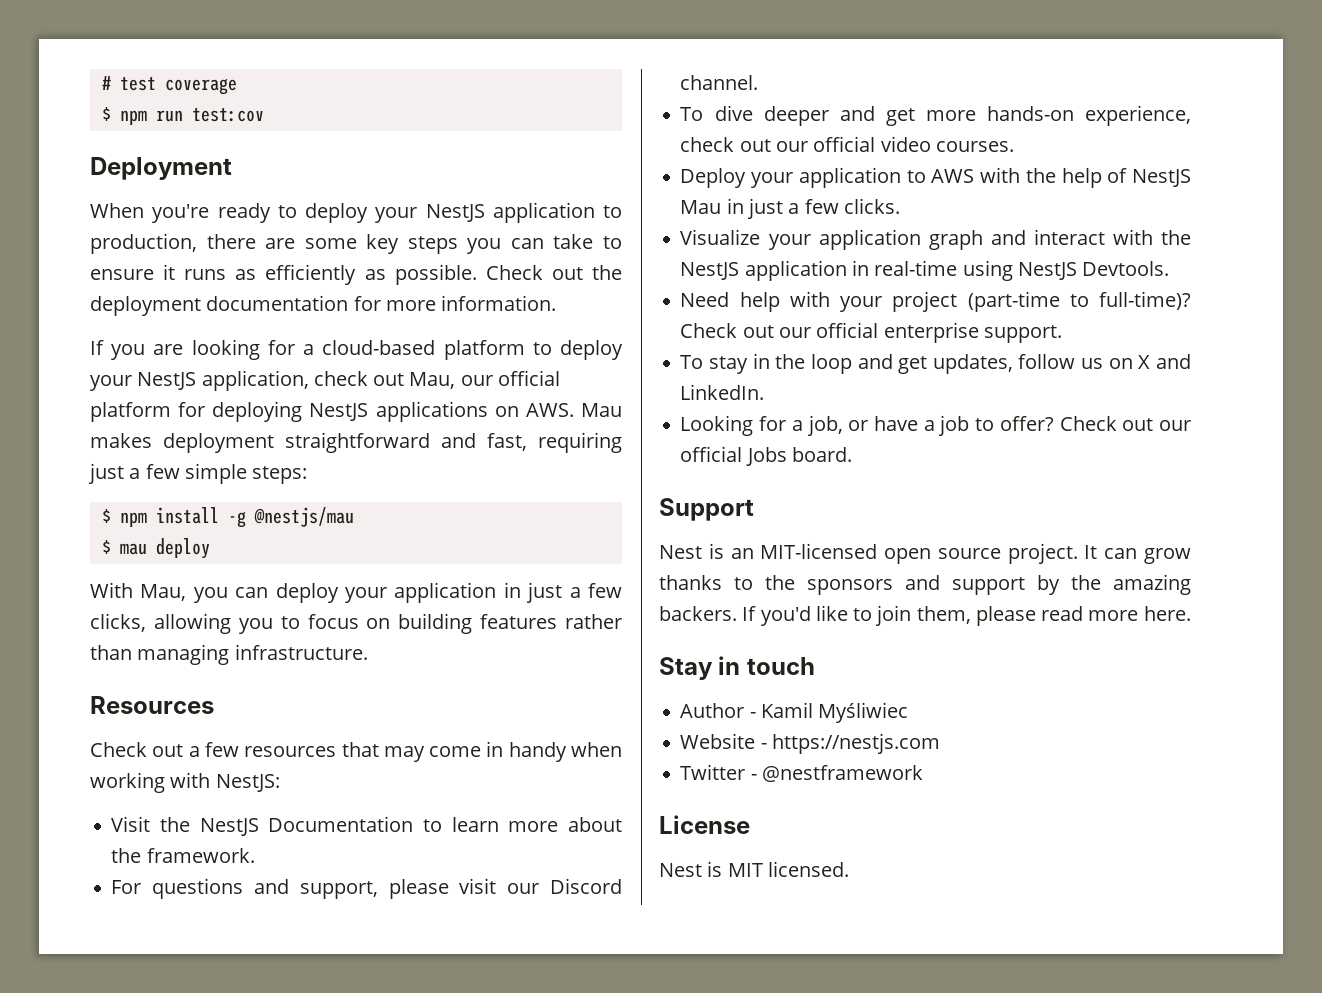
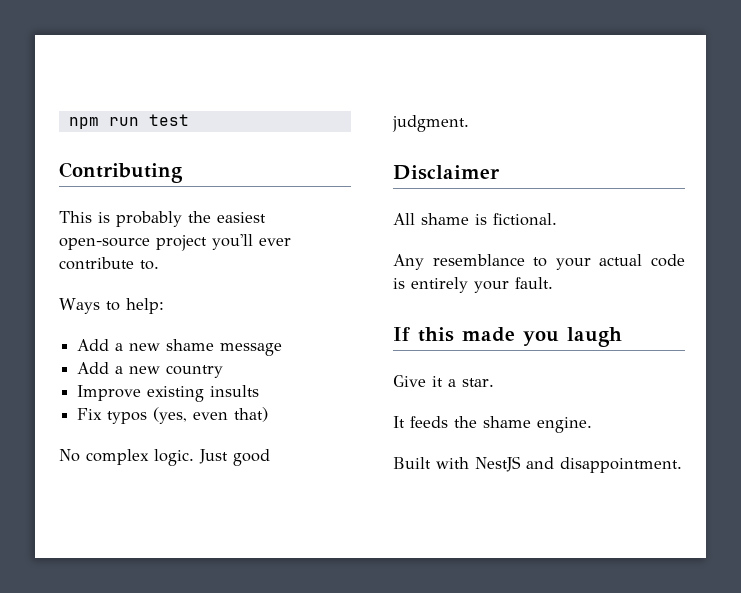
- # test coverage
- $ npm run test:cov
- Deployment
- When you're ready to deploy your NestJS application to production, there are some key steps you can take to ensure it runs as efficiently as possible. Check out the deployment documentation for more information.
- If you are looking for a cloud-based platform to deploy your NestJS application, check out Mau, our official platform for deploying NestJS applications on AWS. Mau makes deployment straightforward and fast, requiring just a few simple steps:
- $ npm install -g @nestjs/mau
- $ mau deploy
- With Mau, you can deploy your application in just a few clicks, allowing you to focus on building features rather than managing infrastructure.
- Resources
- Check out a few resources that may come in handy when working with NestJS:
- Visit the NestJS Documentation to learn more about the framework.
- For questions and support, please visit our Discord channel.
- To dive deeper and get more hands-on experience, check out our official video courses.
- Deploy your application to AWS with the help of NestJS Mau in just a few clicks.
- Visualize your application graph and interact with the NestJS application in real-time using NestJS Devtools.
- Need help with your project (part-time to full-time)? Check out our official enterprise support.
- To stay in the loop and get updates, follow us on X and LinkedIn.
- Looking for a job, or have a job to offer? Check out our official Jobs board.
- Support
- Nest is an MIT-licensed open source project. It can grow thanks to the sponsors and support by the amazing backers. If you'd like to join them, please read more here.
- Stay in touch
- Author - Kamil Myśliwiec
- Website - https://nestjs.com
- Twitter - @nestframework
- License
- Nest is MIT licensed.
+ npm run test
+ Contributing
+ This is probably the easiest open-source project you'll ever contribute to.
+ Ways to help:
+ Add a new shame message
+ Add a new country
+ Improve existing insults
+ Fix typos (yes, even that)
+ No complex logic. Just good judgment.
+ Disclaimer
+ All shame is fictional.
+ Any resemblance to your actual code is entirely your fault.
+ If this made you laugh
+ Give it a star.
+ It feeds the shame engine.
+ Built with NestJS and disappointment.

